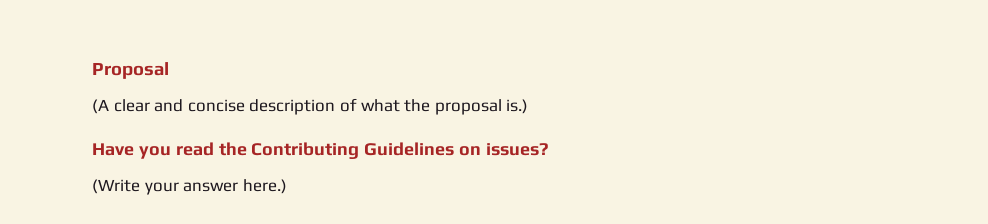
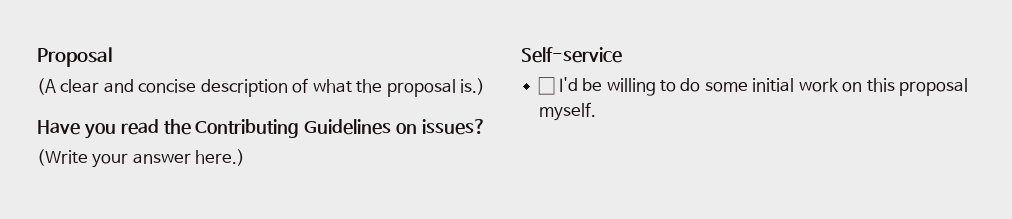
+ Self-service
+ ☐ I'd be willing to do some initial work on this proposal myself.

